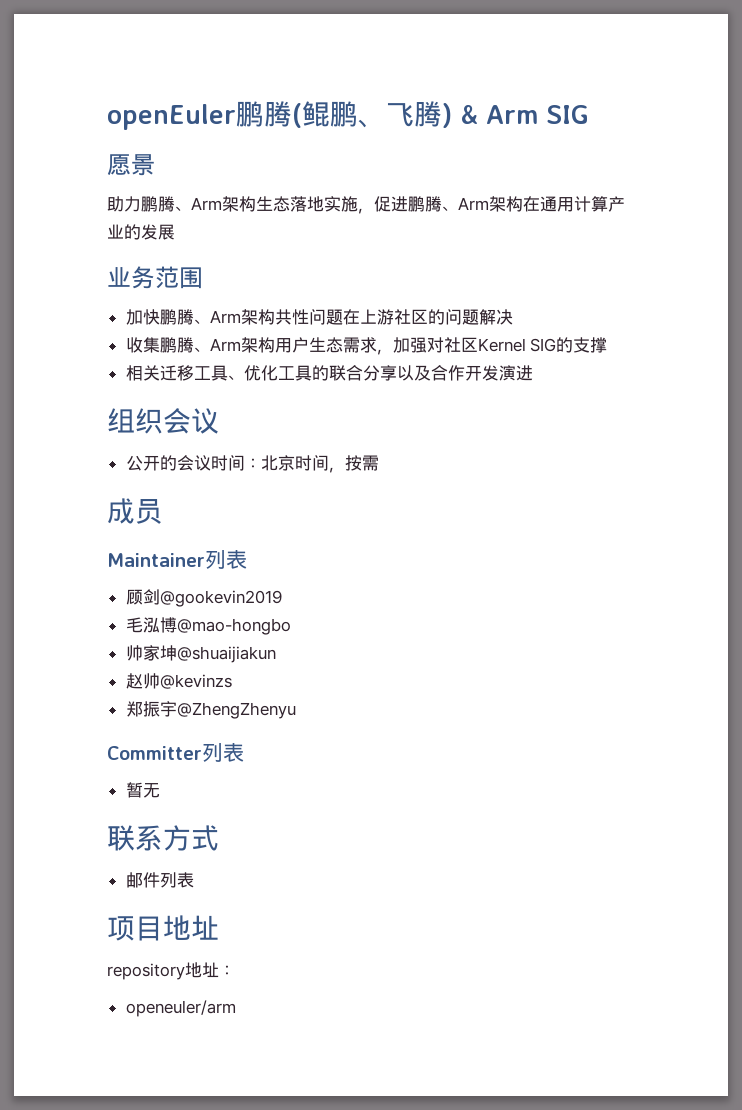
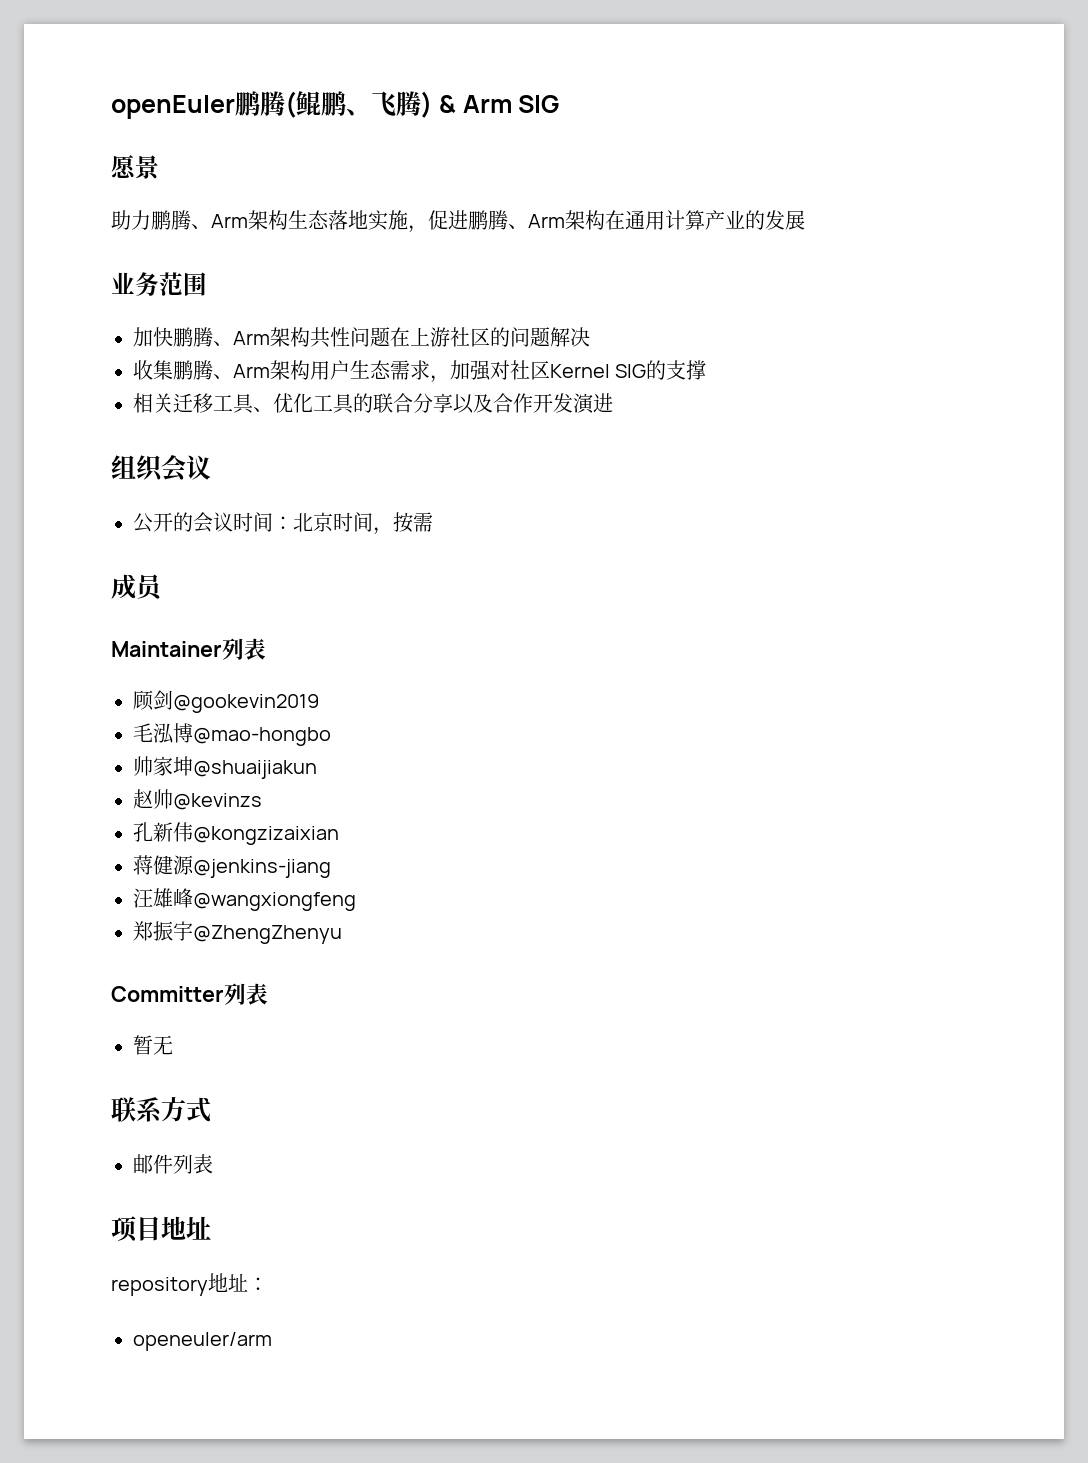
+ 孔新伟@kongzizaixian
+ 蒋健源@jenkins-jiang
+ 汪雄峰@wangxiongfeng

